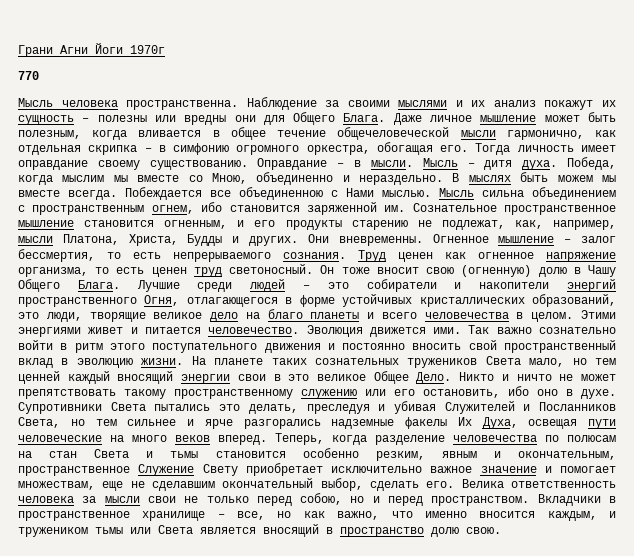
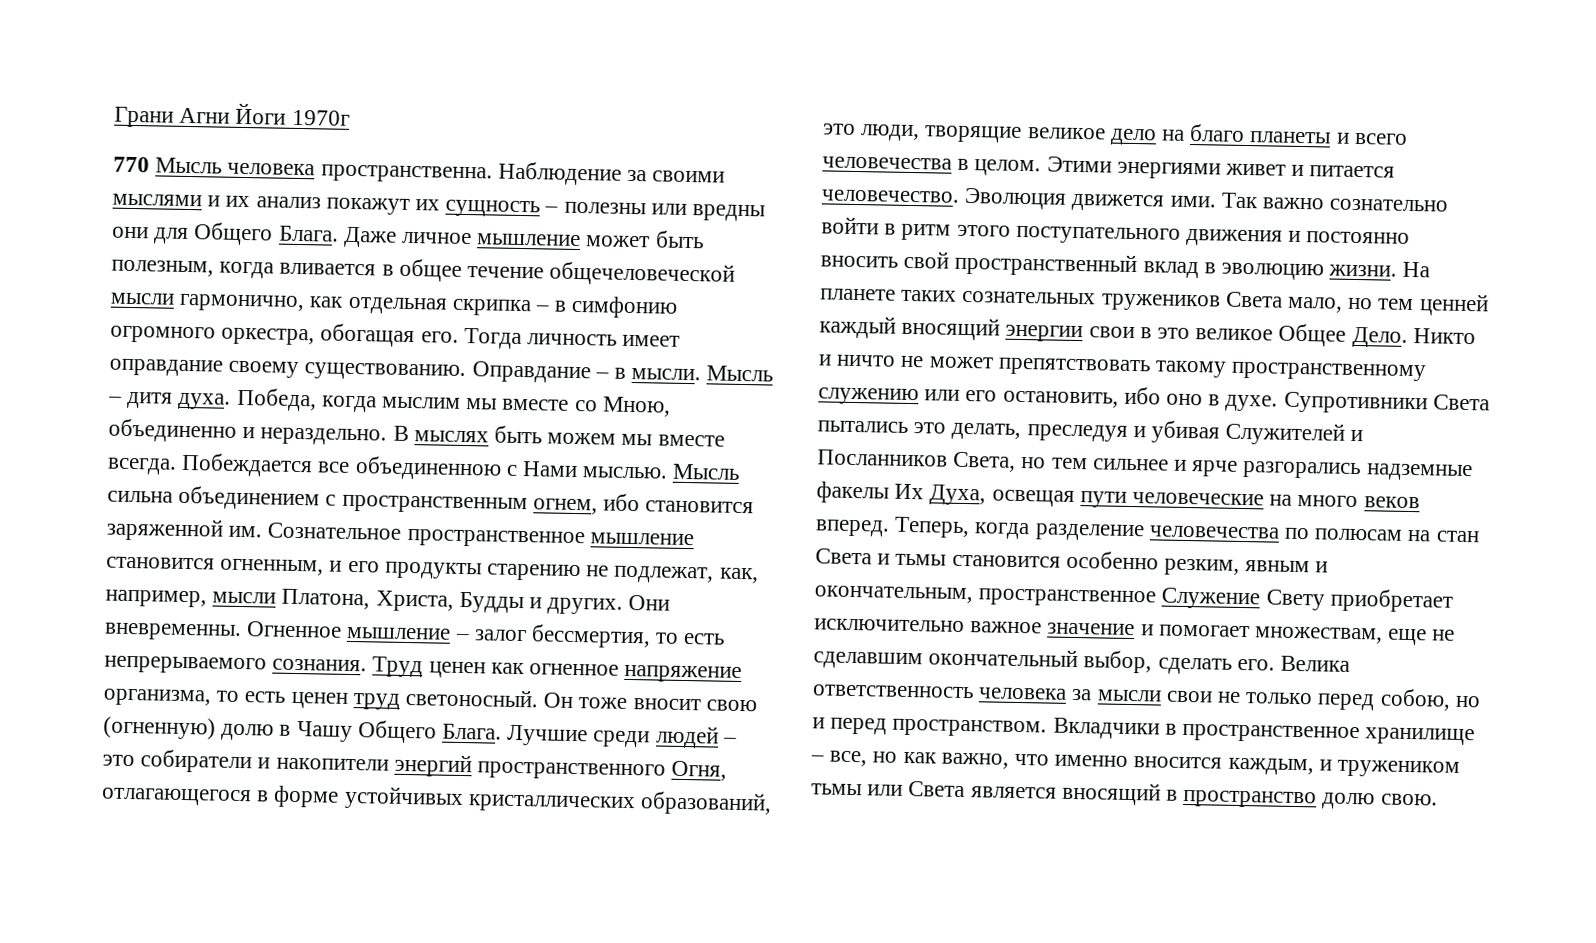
- 770
- Мысль человека пространственна.
+ 770 Мысль человека пространственна.

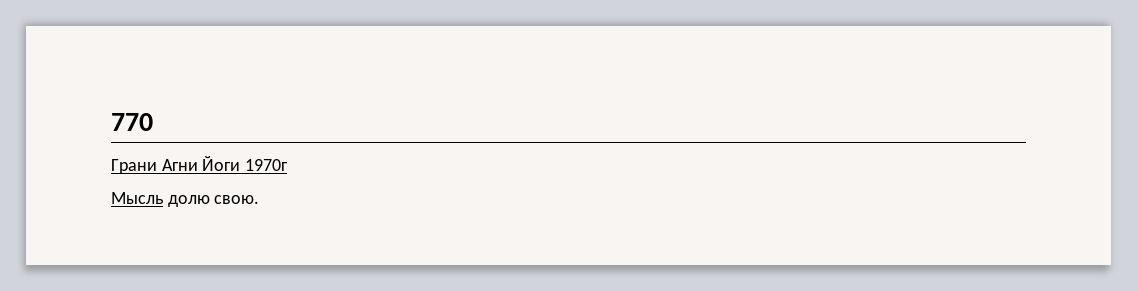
+ 770
- 770 Мысль человека пространственна. Наблюдение за своими мыслями и их анализ покажут их сущность – полезны или вредны они для Общего Блага. Даже личное мышление может быть полезным, когда вливается в общее течение общечеловеческой мысли гармонично, как отдельная скрипка – в симфонию огромного оркестра, обогащая его. Тогда личность имеет оправдание своему существованию. Оправдание – в мысли. Мысль – дитя духа. Победа, когда мыслим мы вместе со Мною, объединенно и нераздельно. В мыслях быть можем мы вместе всегда. Побеждается все объединенною с Нами мыслью. Мысль сильна объединением с пространственным огнем, ибо становится заряженной им. Сознательное пространственное мышление становится огненным, и его продукты старению не подлежат, как, например, мысли Платона, Христа, Будды и других. Они вневременны. Огненное мышление – залог бессмертия, то есть непрерываемого сознания. Труд ценен как огненное напряжение организма, то есть ценен труд светоносный. Он тоже вносит свою (огненную) долю в Чашу Общего Блага. Лучшие среди людей – это собиратели и накопители энергий пространственного Огня, отлагающегося в форме устойчивых кристаллических образований, это люди, творящие великое дело на благо планеты и всего человечества в целом. Этими энергиями живет и питается человечество. Эволюция движется ими. Так важно сознательно войти в ритм этого поступательного движения и постоянно вносить свой пространственный вклад в эволюцию жизни. На планете таких сознательных тружеников Света мало, но тем ценней каждый вносящий энергии свои в это великое Общее Дело. Никто и ничто не может препятствовать такому пространственному служению или его остановить, ибо оно в духе. Супротивники Света пытались это делать, преследуя и убивая Служителей и Посланников Света, но тем сильнее и ярче разгорались надземные факелы Их Духа, освещая пути человеческие на много веков вперед. Теперь, когда разделение человечества по полюсам на стан Света и тьмы становится особенно резким, явным и окончательным, пространственное Служение Свету приобретает исключительно важное значение и помогает множествам, еще не сделавшим окончательный выбор, сделать его. Велика ответственность человека за мысли свои не только перед собою, но и перед пространством. Вкладчики в пространственное хранилище – все, но как важно, что именно вносится каждым, и тружеником тьмы или Света является вносящий в пространство долю свою.
+ Мысль долю свою.

